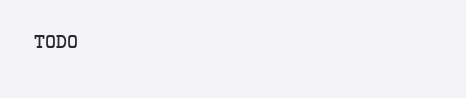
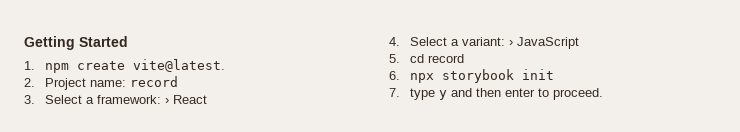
- TODO
+ Getting Started
+ 1. npm create vite@latest.
+ 2. Project name: record
+ 3. Select a framework: › React
+ 4. Select a variant: › JavaScript
+ 5. cd record
+ 6. npx storybook init
+ 7. type y and then enter to proceed.

